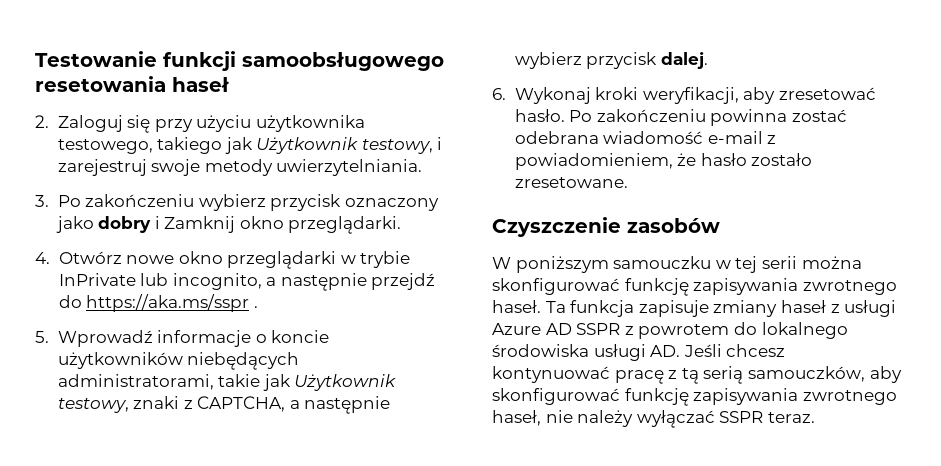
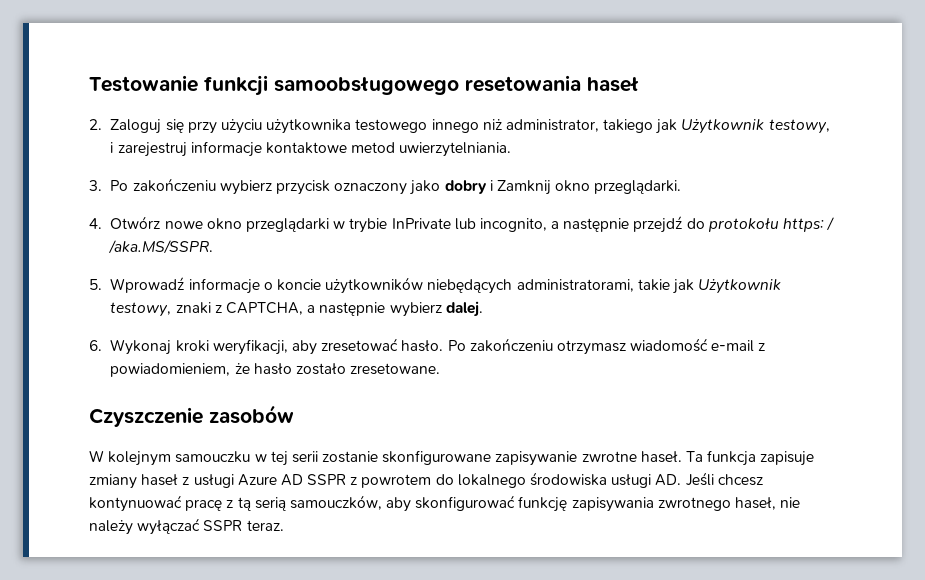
- 2. Zaloguj się przy użyciu użytkownika testowego, takiego jak Użytkownik testowy, i zarejestruj swoje metody uwierzytelniania.
+ 2. Zaloguj się przy użyciu użytkownika testowego innego niż administrator, takiego jak Użytkownik testowy, i zarejestruj informacje kontaktowe metod uwierzytelniania.
- 4. Otwórz nowe okno przeglądarki w trybie InPrivate lub incognito, a następnie przejdź do https://aka.ms/sspr .
+ 4. Otwórz nowe okno przeglądarki w trybie InPrivate lub incognito, a następnie przejdź do protokołu https: / /aka.MS/SSPR.
- 5. Wprowadź informacje o koncie użytkowników niebędących administratorami, takie jak Użytkownik testowy, znaki z CAPTCHA, a następnie wybierz przycisk dalej.
+ 5. Wprowadź informacje o koncie użytkowników niebędących administratorami, takie jak Użytkownik testowy, znaki z CAPTCHA, a następnie wybierz dalej.
- Po zakończeniu powinna zostać odebrana wiadomość e-mail z powiadomieniem, że hasło zostało zresetowane.
+ Po zakończeniu otrzymasz wiadomość e-mail z powiadomieniem, że hasło zostało zresetowane.
- W poniższym samouczku w tej serii można skonfigurować funkcję zapisywania zwrotnego haseł.
+ W kolejnym samouczku w tej serii zostanie skonfigurowane zapisywanie zwrotne haseł.

